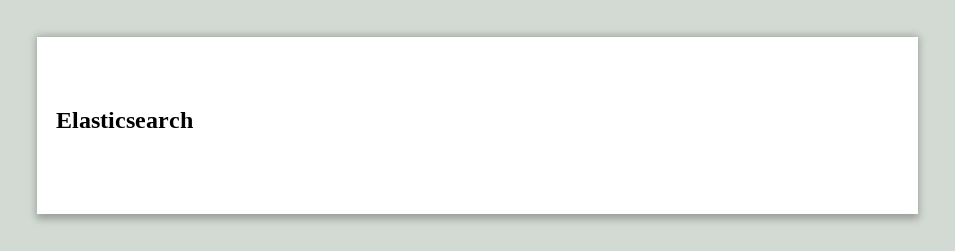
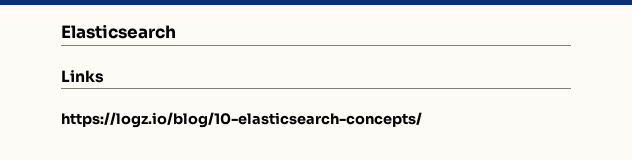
+ Links
+ https://logz.io/blog/10-elasticsearch-concepts/

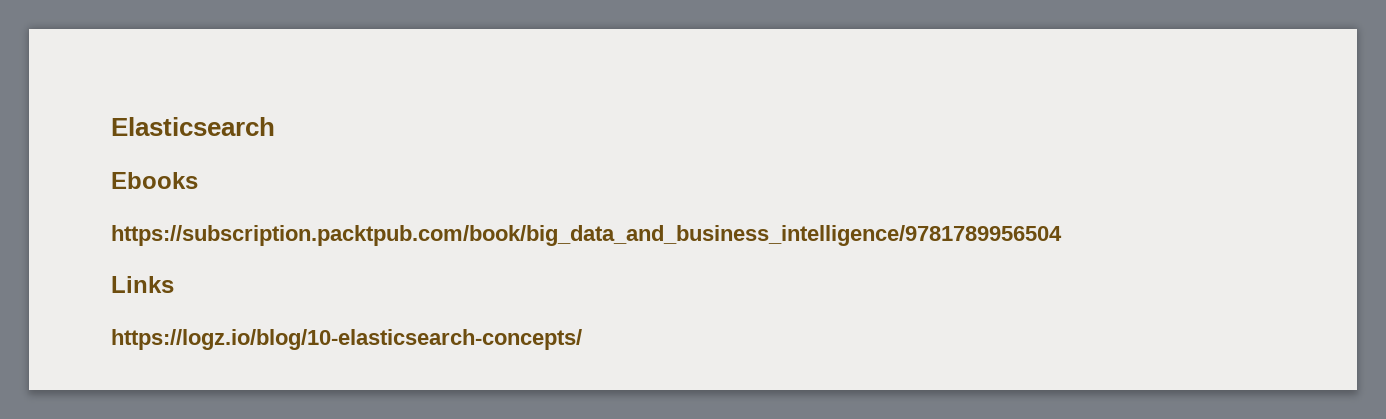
+ Ebooks
+ https://subscription.packtpub.com/book/big_data_and_business_intelligence/9781789956504

